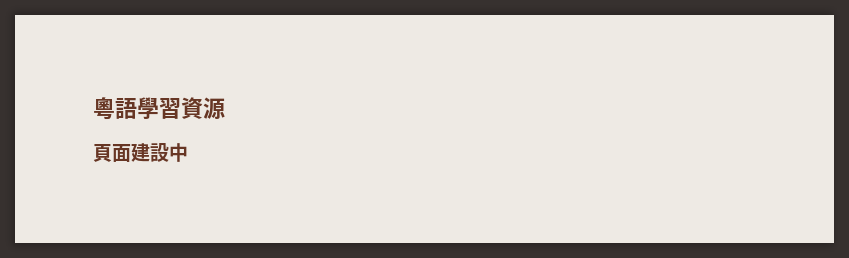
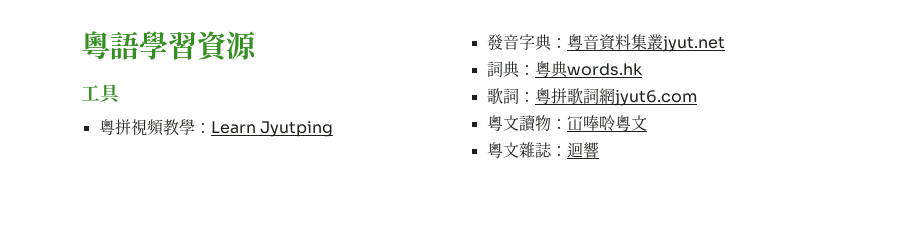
- 頁面建設中
+ 工具
+ 粵拼視頻教學：Learn Jyutping
+ 發音字典：粵音資料集叢jyut.net
+ 詞典：粵典words.hk
+ 歌詞：粵拼歌詞網jyut6.com
+ 粵文讀物：冚唪唥粵文
+ 粵文雜誌：迴響

